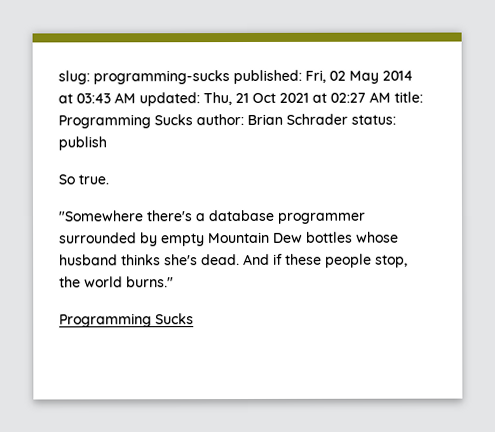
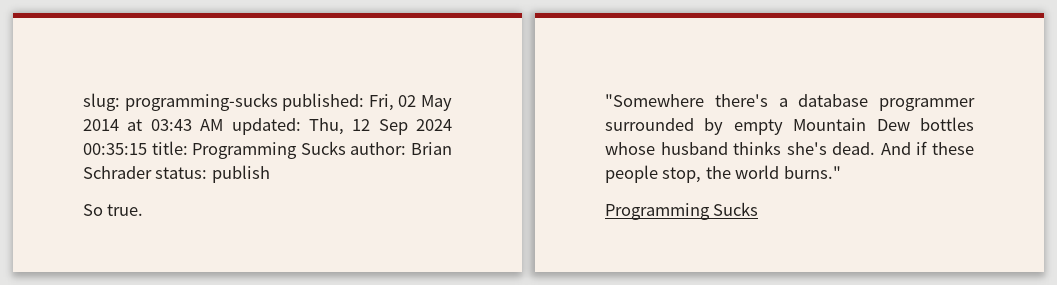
- slug: programming-sucks published: Fri, 02 May 2014 at 03:43 AM updated: Thu, 21 Oct 2021 at 02:27 AM title: Programming Sucks author: Brian Schrader status: publish
+ slug: programming-sucks published: Fri, 02 May 2014 at 03:43 AM updated: Thu, 12 Sep 2024 00:35:15 title: Programming Sucks author: Brian Schrader status: publish

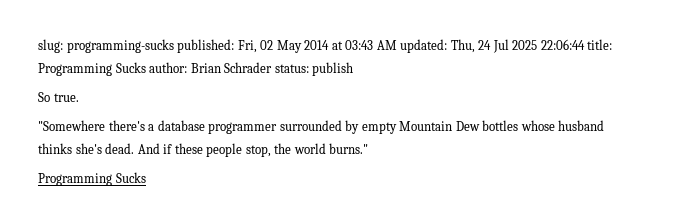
- slug: programming-sucks published: Fri, 02 May 2014 at 03:43 AM updated: Thu, 12 Sep 2024 00:35:15 title: Programming Sucks author: Brian Schrader status: publish
+ slug: programming-sucks published: Fri, 02 May 2014 at 03:43 AM updated: Thu, 24 Jul 2025 22:06:44 title: Programming Sucks author: Brian Schrader status: publish

